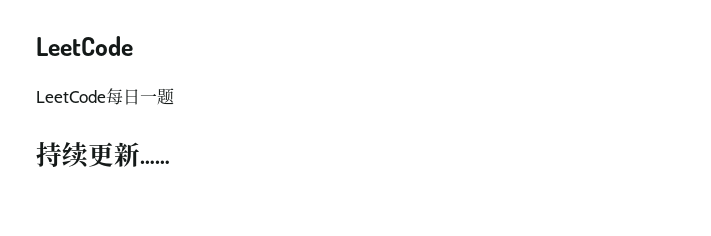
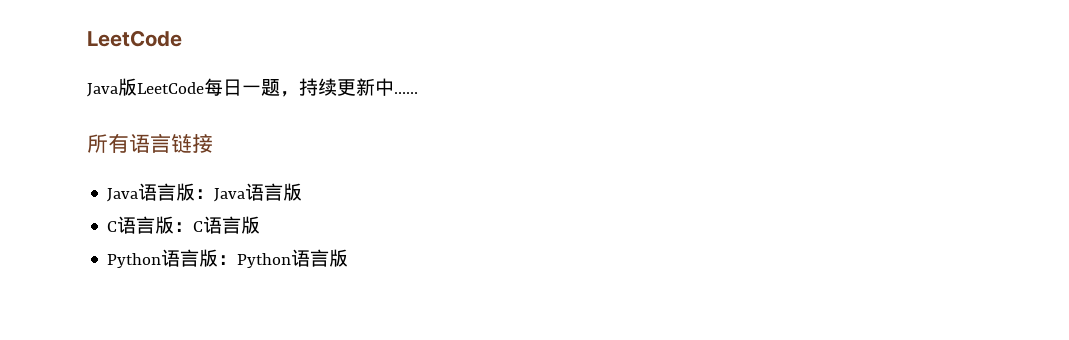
- LeetCode每日一题
- 持续更新……
+ Java版LeetCode每日一题，持续更新中……
+ 所有语言链接
+ Java语言版：Java语言版
+ C语言版：C语言版
+ Python语言版：Python语言版

